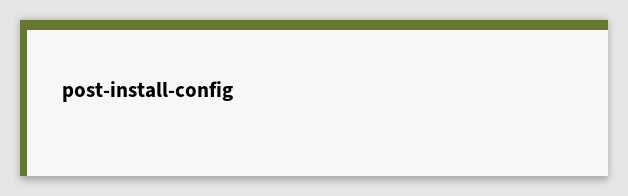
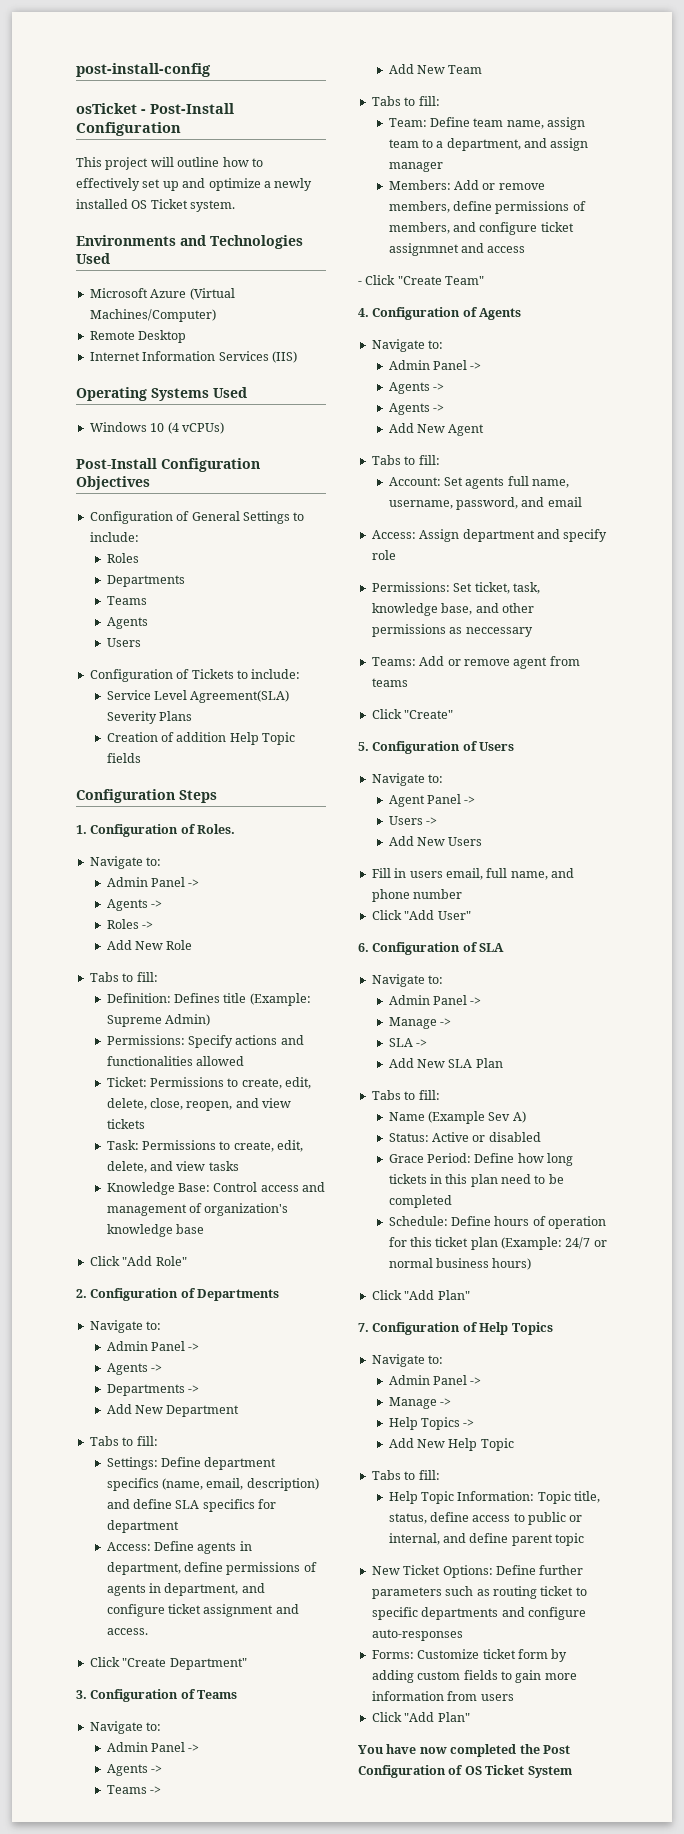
+ osTicket - Post-Install Configuration
+ This project will outline how to effectively set up and optimize a newly installed OS Ticket system.
+ Environments and Technologies Used
+ Microsoft Azure (Virtual Machines/Computer)
+ Remote Desktop
+ Internet Information Services (IIS)
+ Operating Systems Used
+ Windows 10 (4 vCPUs)
+ Post-Install Configuration Objectives
+ Configuration of General Settings to include:
+ Roles
+ Departments
+ Teams
+ Agents
+ Users
+ Configuration of Tickets to include:
+ Service Level Agreement(SLA) Severity Plans
+ Creation of addition Help Topic fields
+ Configuration Steps
+ 1. Configuration of Roles.
+ Navigate to:
+ Admin Panel ->
+ Agents ->
+ Roles ->
+ Add New Role
+ Tabs to fill:
+ Definition: Defines title (Example: Supreme Admin)
+ Permissions: Specify actions and functionalities allowed
+ Ticket: Permissions to create, edit, delete, close, reopen, and view tickets
+ Task: Permissions to create, edit, delete, and view tasks
+ Knowledge Base: Control access and management of organization's knowledge base
+ Click "Add Role"
+ 2. Configuration of Departments
+ Navigate to:
+ Admin Panel ->
+ Agents ->
+ Departments ->
+ Add New Department
+ Tabs to fill:
+ Settings: Define department specifics (name, email, description) and define SLA specifics for department
+ Access: Define agents in department, define permissions of agents in department, and configure ticket assignment and access.
+ Click "Create Department"
+ 3. Configuration of Teams
+ Navigate to:
+ Admin Panel ->
+ Agents ->
+ Teams ->
+ Add New Team
+ Tabs to fill:
+ Team: Define team name, assign team to a department, and assign manager
+ Members: Add or remove members, define permissions of members, and configure ticket assignmnet and access
+ - Click "Create Team"
+ 4. Configuration of Agents
+ Navigate to:
+ Admin Panel ->
+ Agents ->
+ Agents ->
+ Add New Agent
+ Tabs to fill:
+ Account: Set agents full name, username, password, and email
+ Access: Assign department and specify role
+ Permissions: Set ticket, task, knowledge base, and other permissions as neccessary
+ Teams: Add or remove agent from teams
+ Click "Create"
+ 5. Configuration of Users
+ Navigate to:
+ Agent Panel ->
+ Users ->
+ Add New Users
+ Fill in users email, full name, and phone number
+ Click "Add User"
+ 6. Configuration of SLA
+ Navigate to:
+ Admin Panel ->
+ Manage ->
+ SLA ->
+ Add New SLA Plan
+ Tabs to fill:
+ Name (Example Sev A)
+ Status: Active or disabled
+ Grace Period: Define how long tickets in this plan need to be completed
+ Schedule: Define hours of operation for this ticket plan (Example: 24/7 or normal business hours)
+ Click "Add Plan"
+ 7. Configuration of Help Topics
+ Navigate to:
+ Admin Panel ->
+ Manage ->
+ Help Topics ->
+ Add New Help Topic
+ Tabs to fill:
+ Help Topic Information: Topic title, status, define access to public or internal, and define parent topic
+ New Ticket Options: Define further parameters such as routing ticket to specific departments and configure auto-responses
+ Forms: Customize ticket form by adding custom fields to gain more information from users
+ Click "Add Plan"
+ You have now completed the Post Configuration of OS Ticket System

